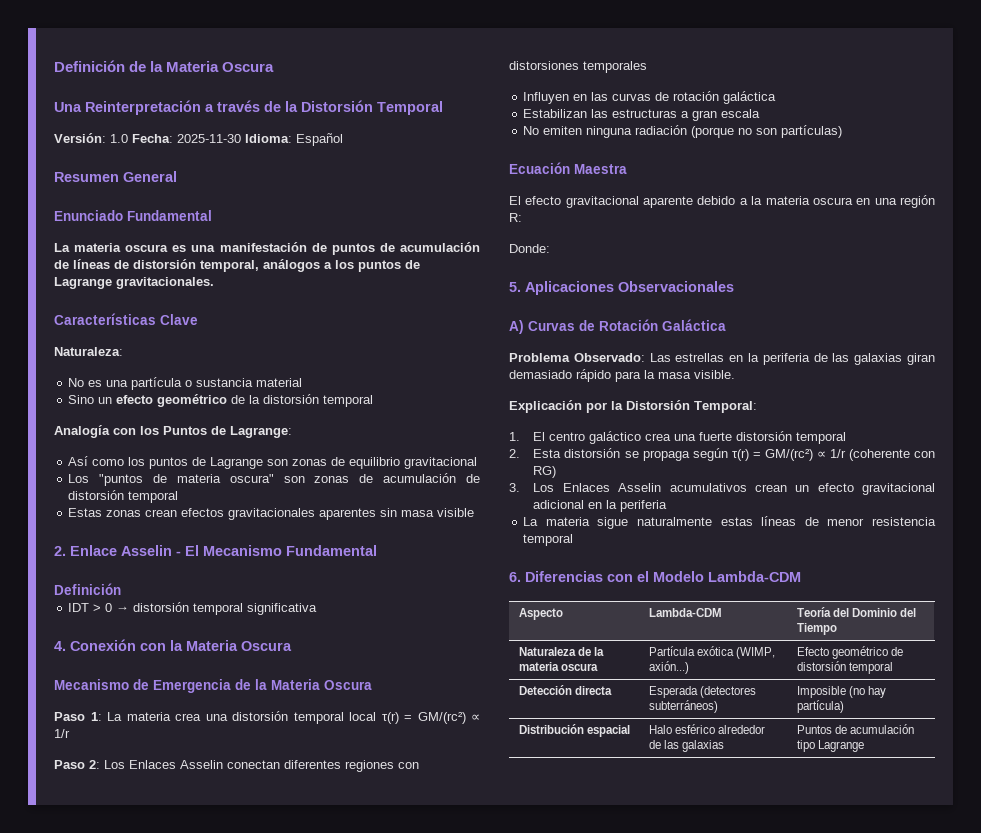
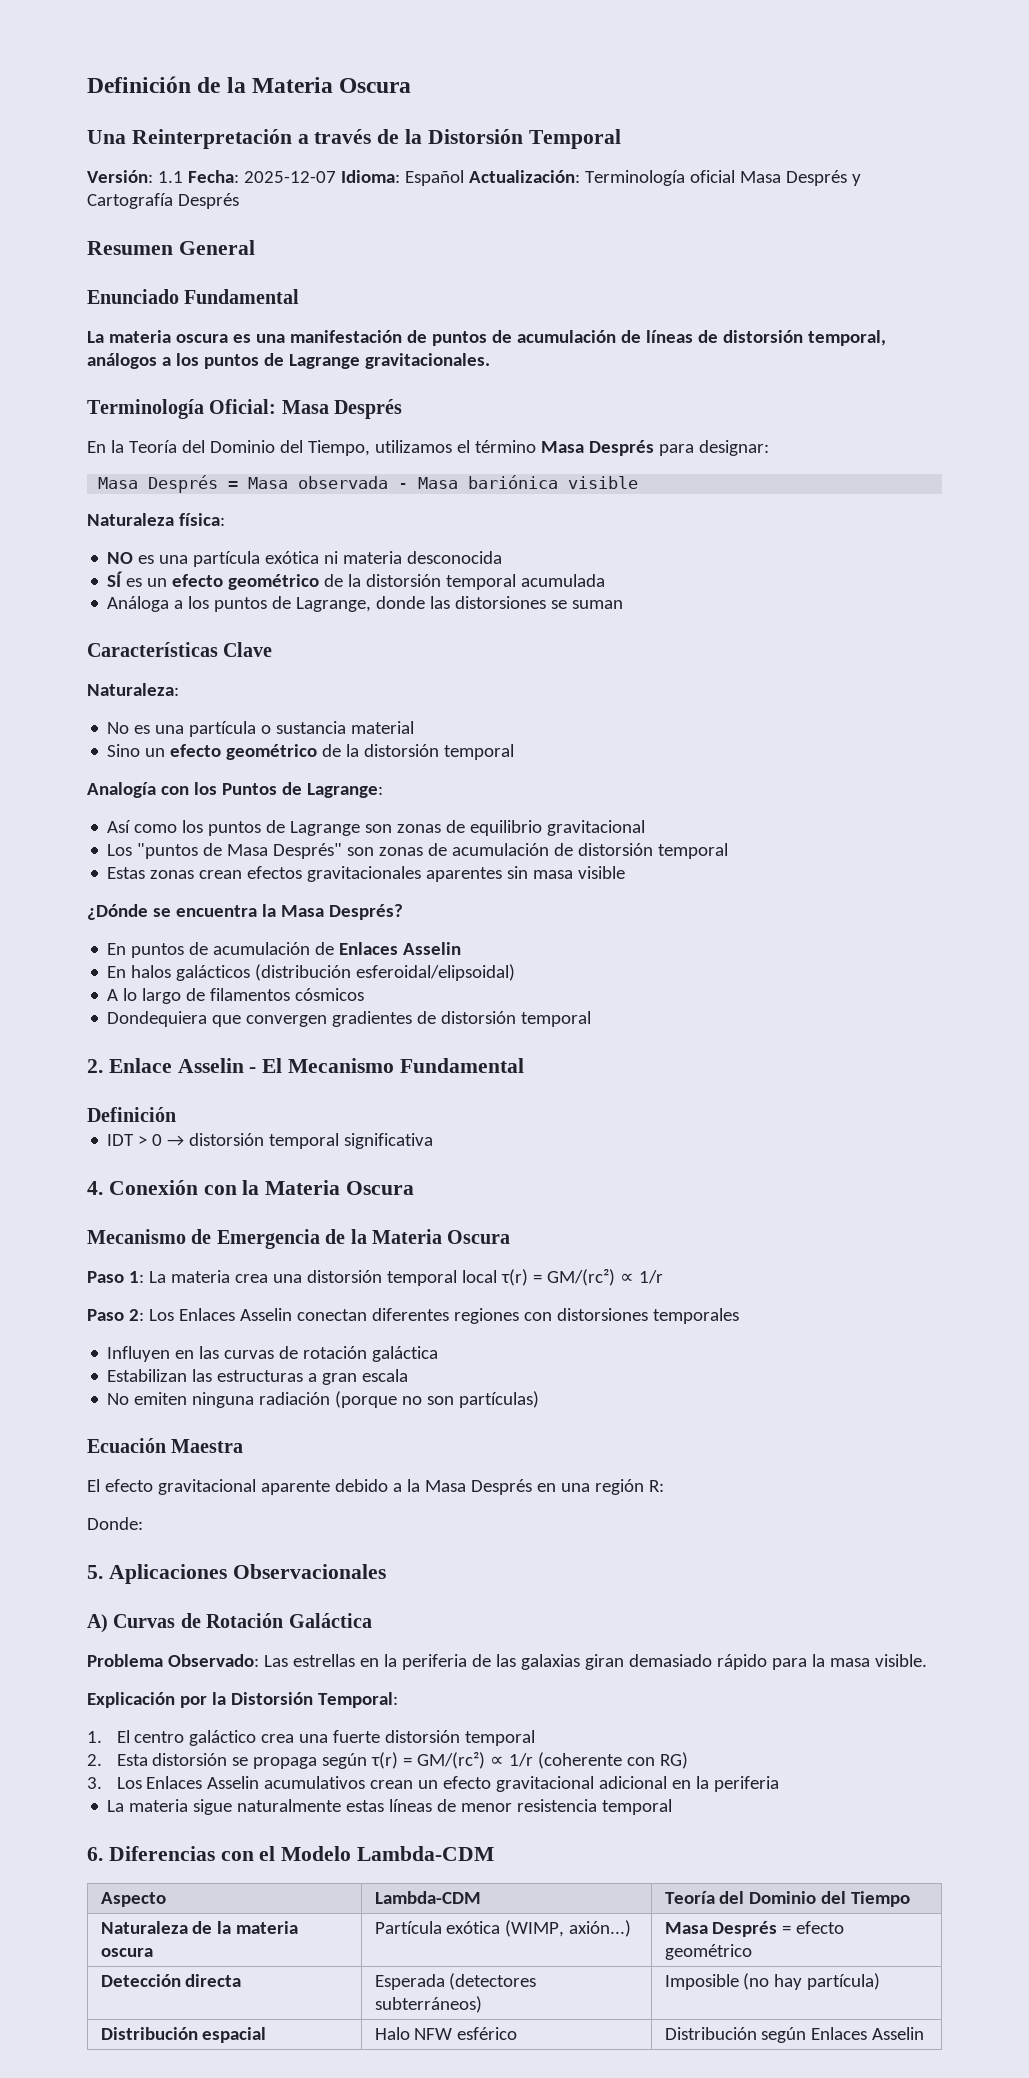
- Versión: 1.0 Fecha: 2025-11-30 Idioma: Español
+ Versión: 1.1 Fecha: 2025-12-07 Idioma: Español Actualización: Terminología oficial Masa Després y Cartografía Després
+ Terminología Oficial: Masa Després
+ En la Teoría del Dominio del Tiempo, utilizamos el término Masa Després para designar:
+ Masa Després = Masa observada - Masa bariónica visible
+ Naturaleza física:
+ NO es una partícula exótica ni materia desconocida
+ SÍ es un efecto geométrico de la distorsión temporal acumulada
+ Análoga a los puntos de Lagrange, donde las distorsiones se suman
- Los "puntos de materia oscura" son zonas de acumulación de distorsión temporal
+ Los "puntos de Masa Després" son zonas de acumulación de distorsión temporal
+ ¿Dónde se encuentra la Masa Després?
+ En puntos de acumulación de Enlaces Asselin
+ En halos galácticos (distribución esferoidal/elipsoidal)
+ A lo largo de filamentos cósmicos
+ Dondequiera que convergen gradientes de distorsión temporal
- El efecto gravitacional aparente debido a la materia oscura en una región R:
+ El efecto gravitacional aparente debido a la Masa Després en una región R:
- Naturaleza de la materia oscura | Partícula exótica (WIMP, axión...) | Efecto geométrico de distorsión temporal
+ Naturaleza de la materia oscura | Partícula exótica (WIMP, axión...) | Masa Després = efecto geométrico
- Distribución espacial | Halo esférico alrededor de las galaxias | Puntos de acumulación tipo Lagrange
+ Distribución espacial | Halo NFW esférico | Distribución según Enlaces Asselin

